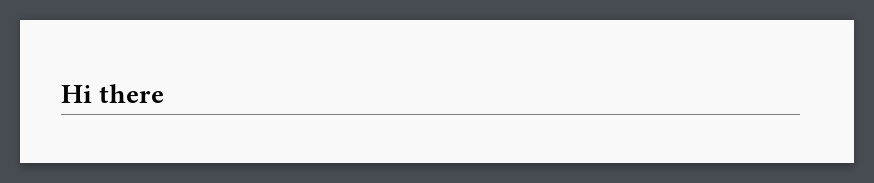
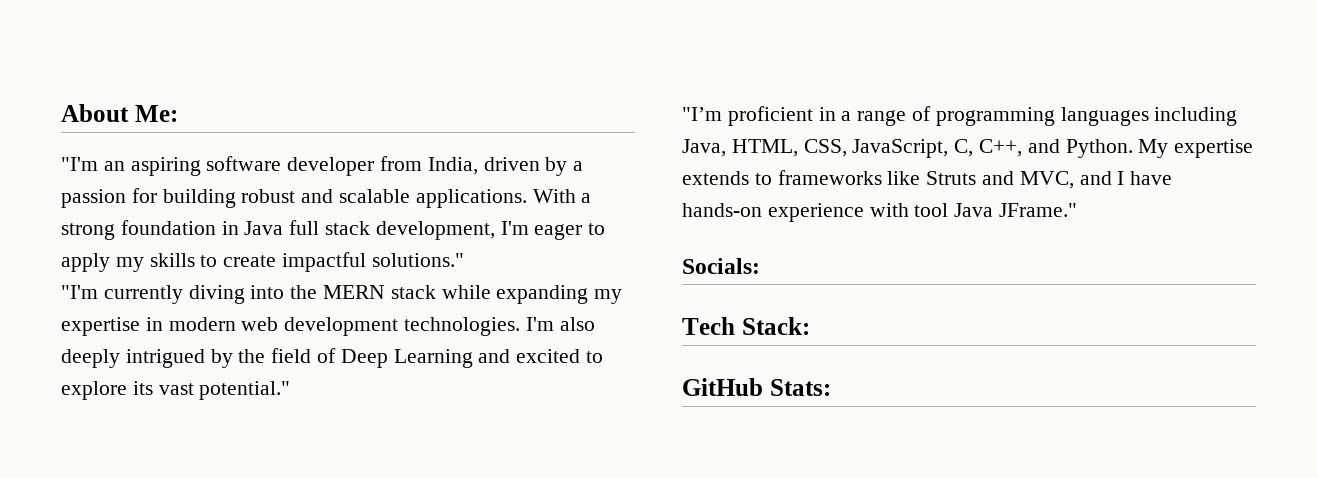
- Hi there
+ About Me:
+ "I'm an aspiring software developer from India, driven by a passion for building robust and scalable applications. With a strong foundation in Java full stack development, I'm eager to apply my skills to create impactful solutions."
+ "I'm currently diving into the MERN stack while expanding my expertise in modern web development technologies. I'm also deeply intrigued by the field of Deep Learning and excited to explore its vast potential."
+ "I’m proficient in a range of programming languages including Java, HTML, CSS, JavaScript, C, C++, and Python. My expertise extends to frameworks like Struts and MVC, and I have hands-on experience with tool Java JFrame."
+ Socials:
+ Tech Stack:
+ GitHub Stats:

